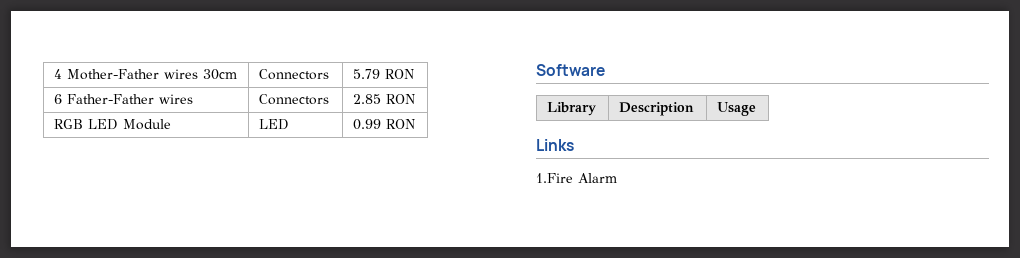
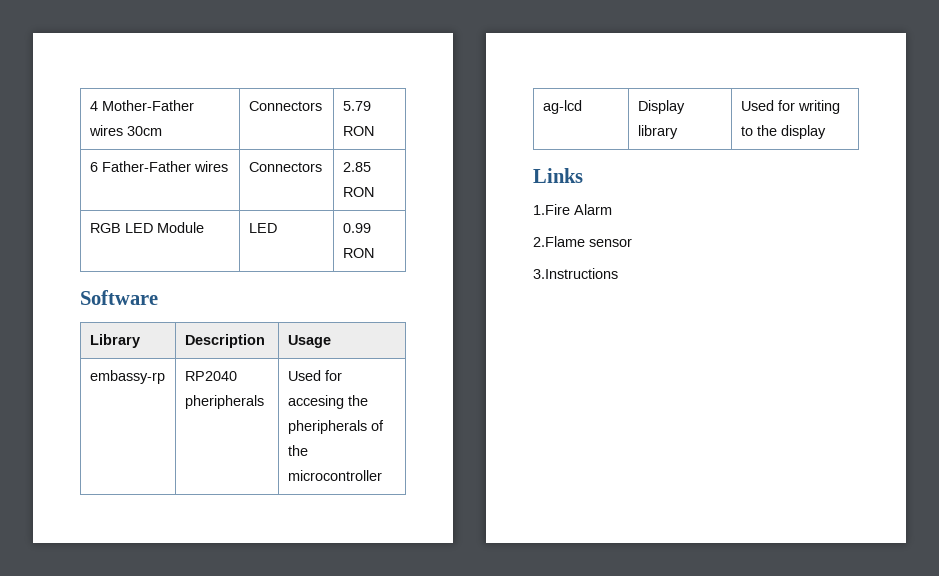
+ embassy-rp | RP2040 pheripherals | Used for accesing the pheripherals of the microcontroller
+ ag-lcd | Display library | Used for writing to the display
+ 2.Flame sensor
+ 3.Instructions

